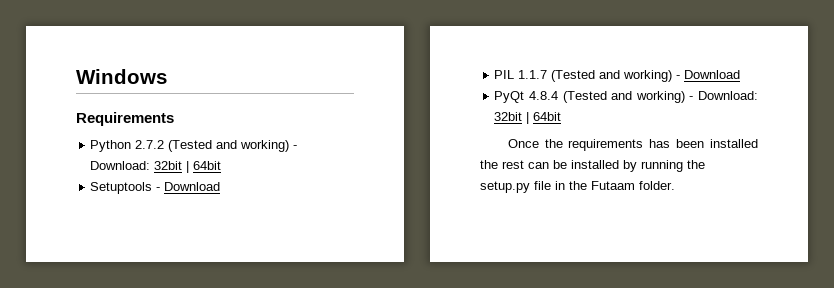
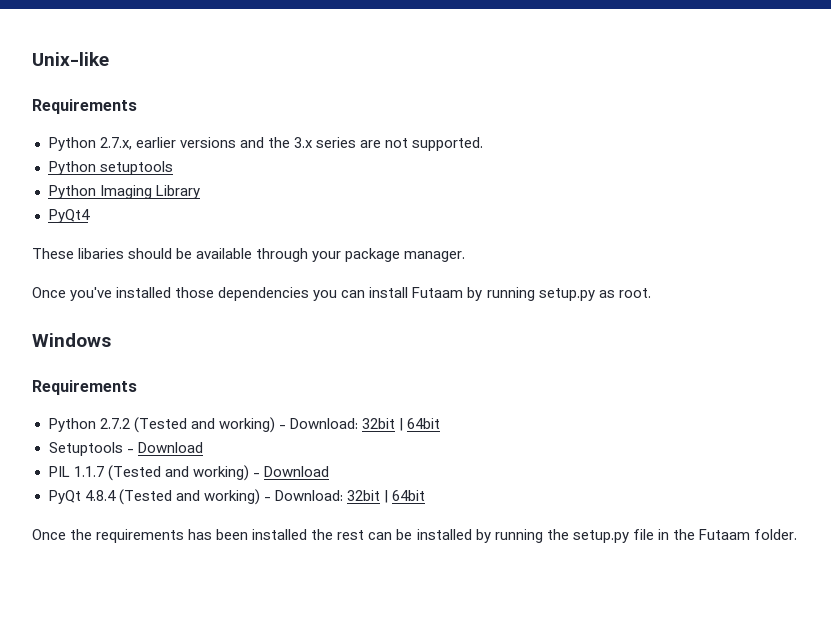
+ Unix-like
+ Requirements
+ Python 2.7.x, earlier versions and the 3.x series are not supported.
+ Python setuptools
+ Python Imaging Library
+ PyQt4
+ These libaries should be available through your package manager.
+ Once you've installed those dependencies you can install Futaam by running setup.py as root.

